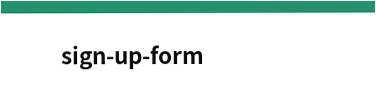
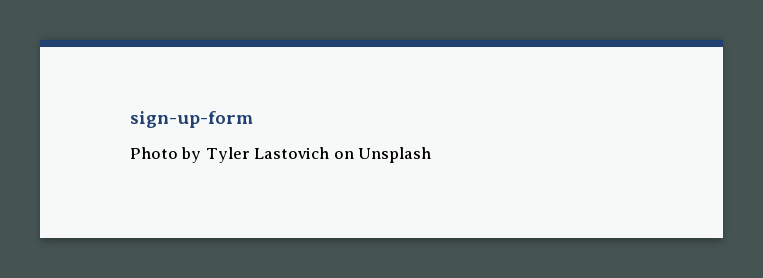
+ Photo by Tyler Lastovich on Unsplash

